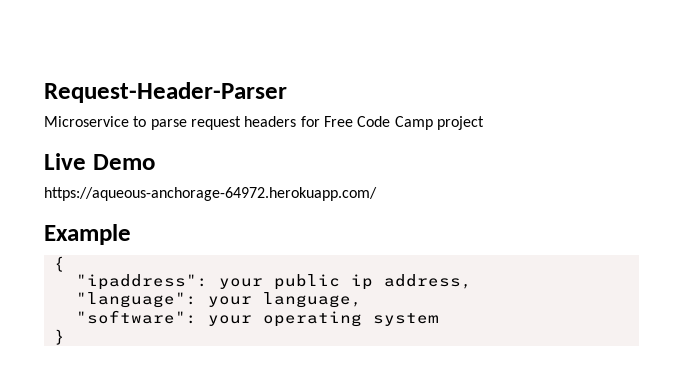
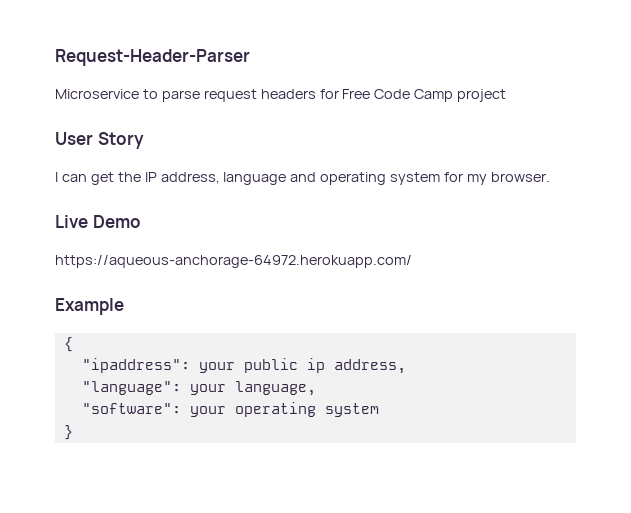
+ User Story
+ I can get the IP address, language and operating system for my browser.

